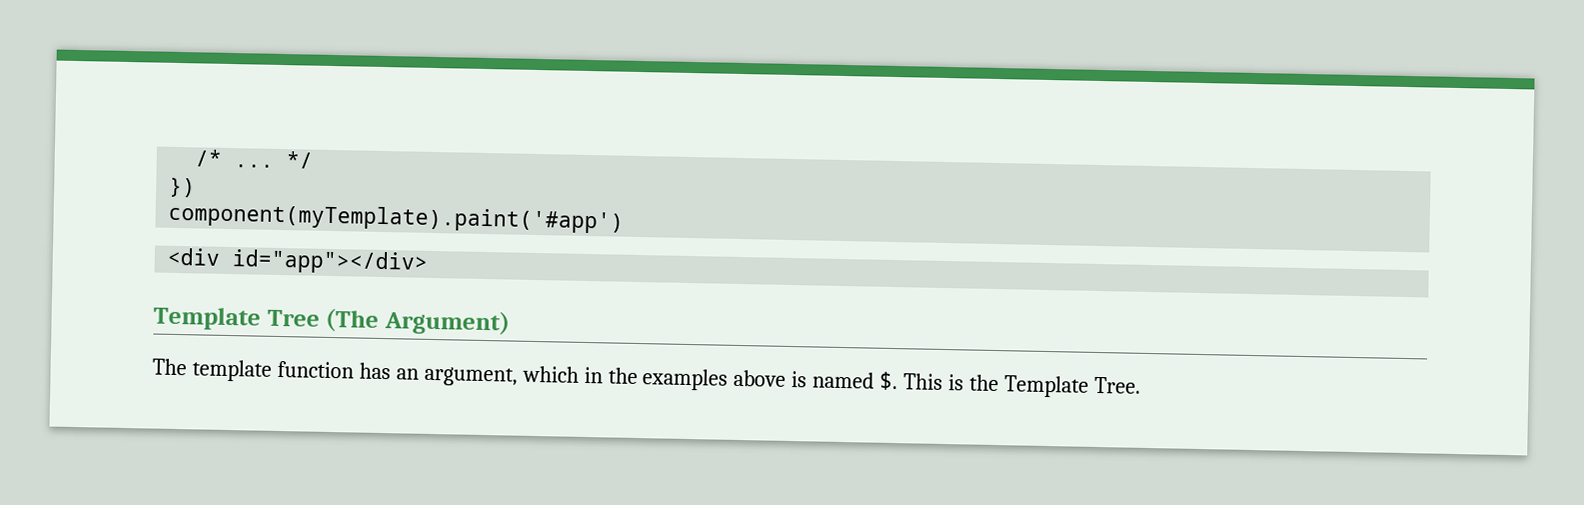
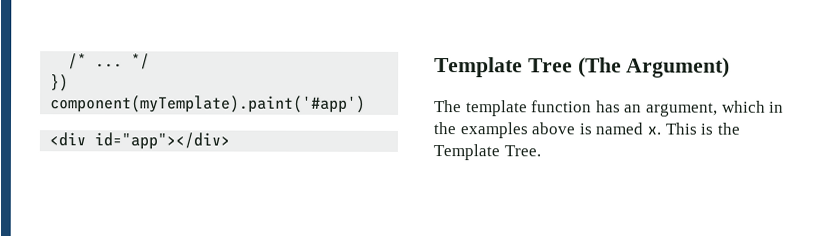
- The template function has an argument, which in the examples above is named $.
+ The template function has an argument, which in the examples above is named x.

